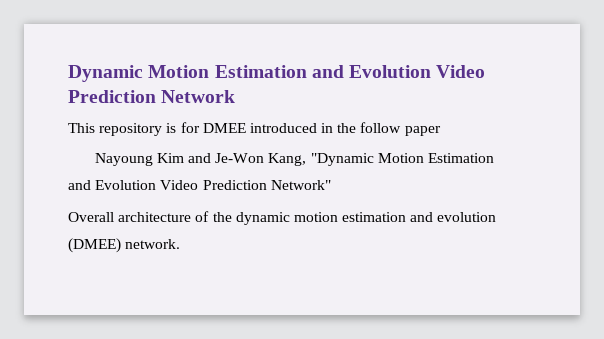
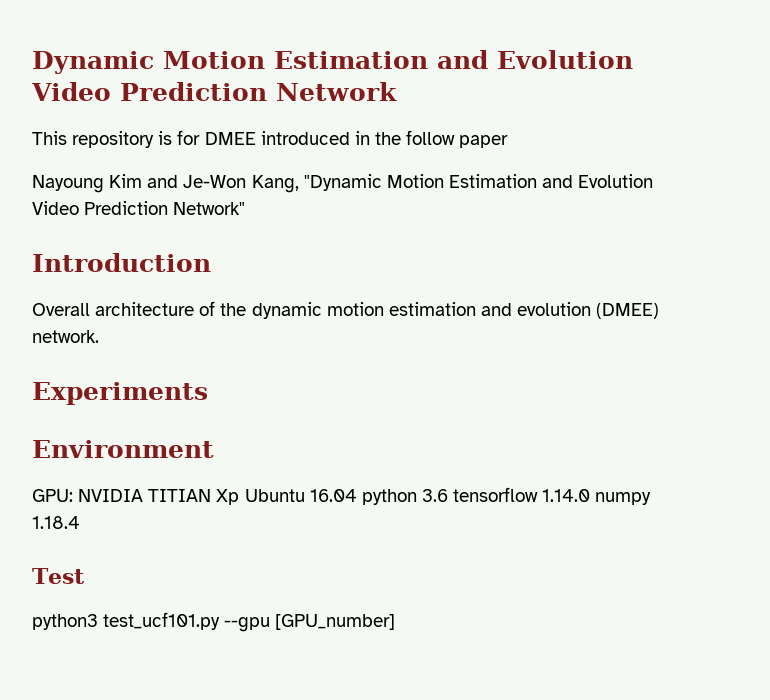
+ Introduction
+ Experiments
+ Environment
+ GPU: NVIDIA TITIAN Xp Ubuntu 16.04 python 3.6 tensorflow 1.14.0 numpy 1.18.4
+ Test
+ python3 test_ucf101.py --gpu [GPU_number]

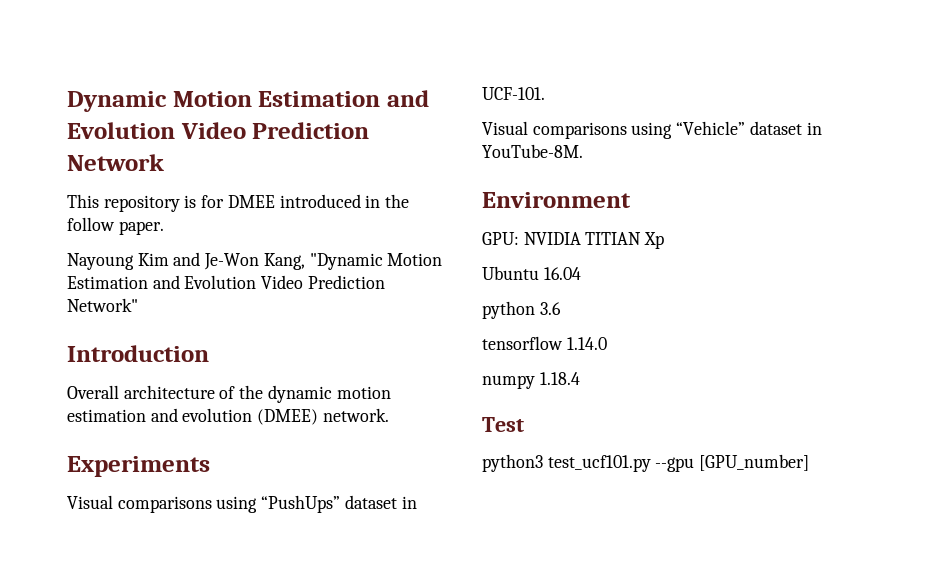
- This repository is for DMEE introduced in the follow paper
+ This repository is for DMEE introduced in the follow paper.
+ Visual comparisons using “PushUps” dataset in UCF-101.
+ Visual comparisons using “Vehicle” dataset in YouTube-8M.
- GPU: NVIDIA TITIAN Xp Ubuntu 16.04 python 3.6 tensorflow 1.14.0 numpy 1.18.4
+ GPU: NVIDIA TITIAN Xp
+ Ubuntu 16.04
+ python 3.6
+ tensorflow 1.14.0
+ numpy 1.18.4

